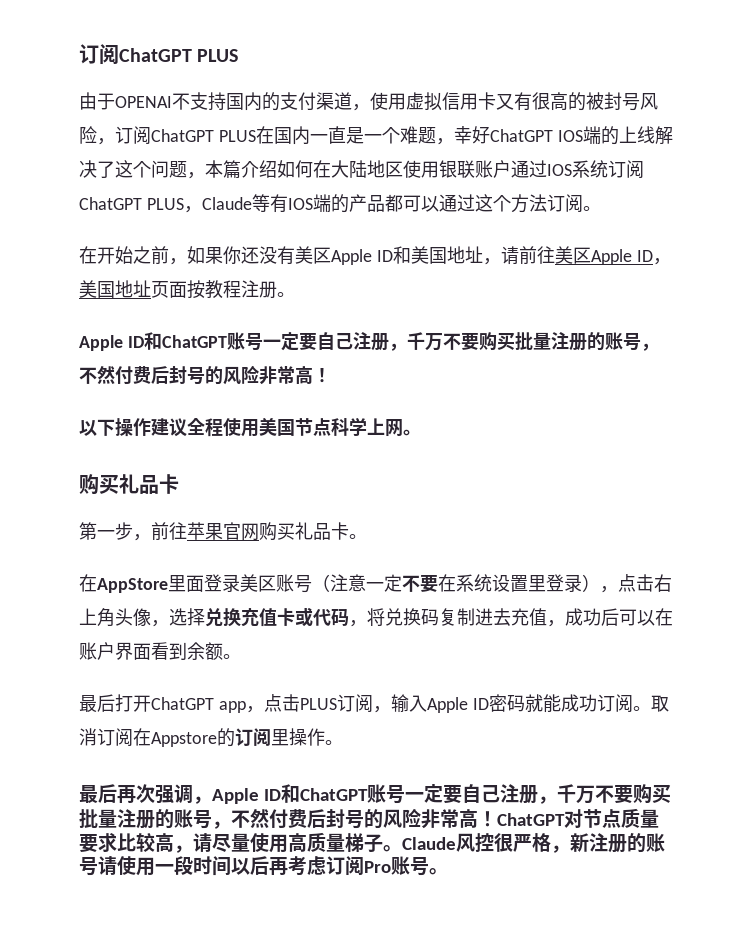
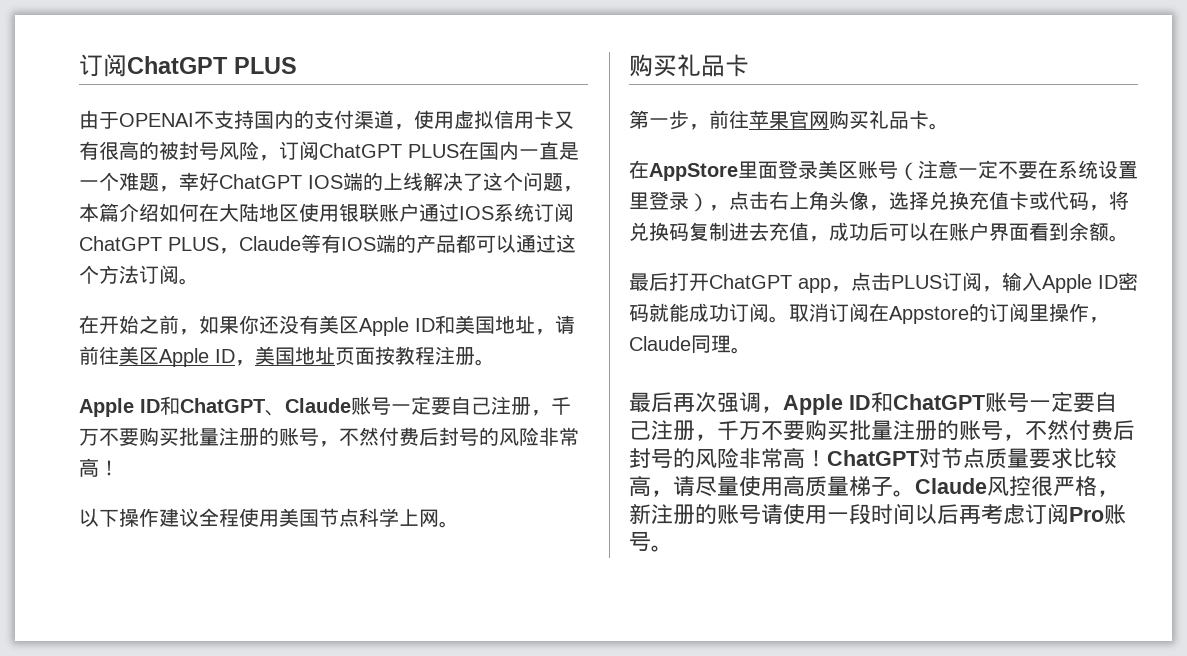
  在开始之前，如果你还没有美区Apple ID和美国地址，请前往美区Apple ID，美国地址页面按教程注册。
- Apple ID和ChatGPT账号一定要自己注册，千万不要购买批量注册的账号，不然付费后封号的风险非常高！
+ Apple ID和ChatGPT、Claude账号一定要自己注册，千万不要购买批量注册的账号，不然付费后封号的风险非常高！
- 取消订阅在Appstore的订阅里操作。
+ 取消订阅在Appstore的订阅里操作，Claude同理。

